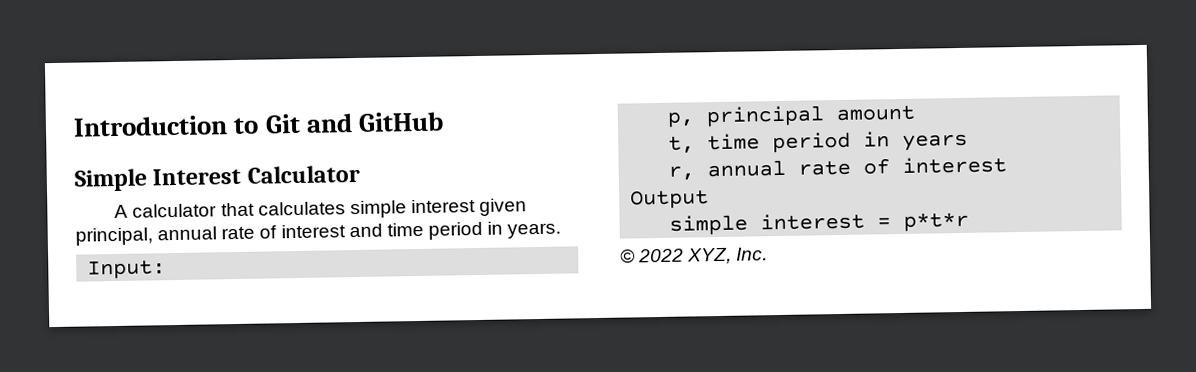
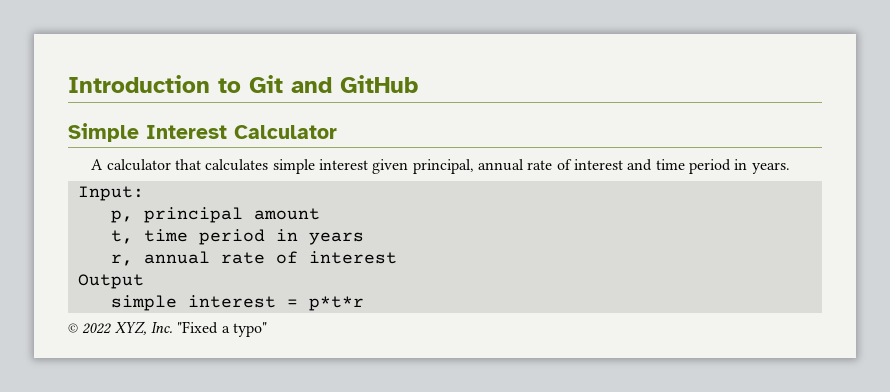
- © 2022 XYZ, Inc.
+ © 2022 XYZ, Inc. "Fixed a typo"

